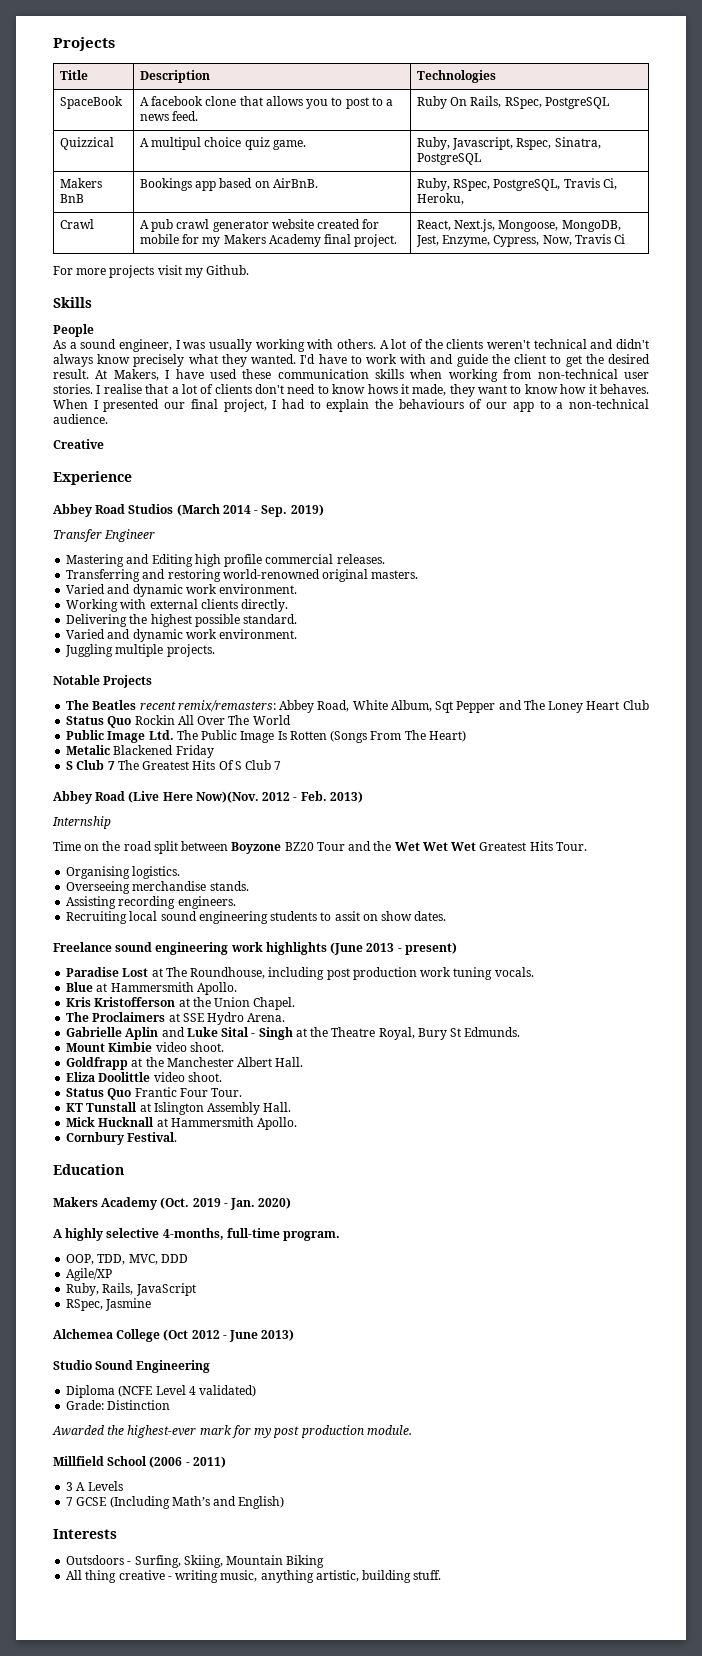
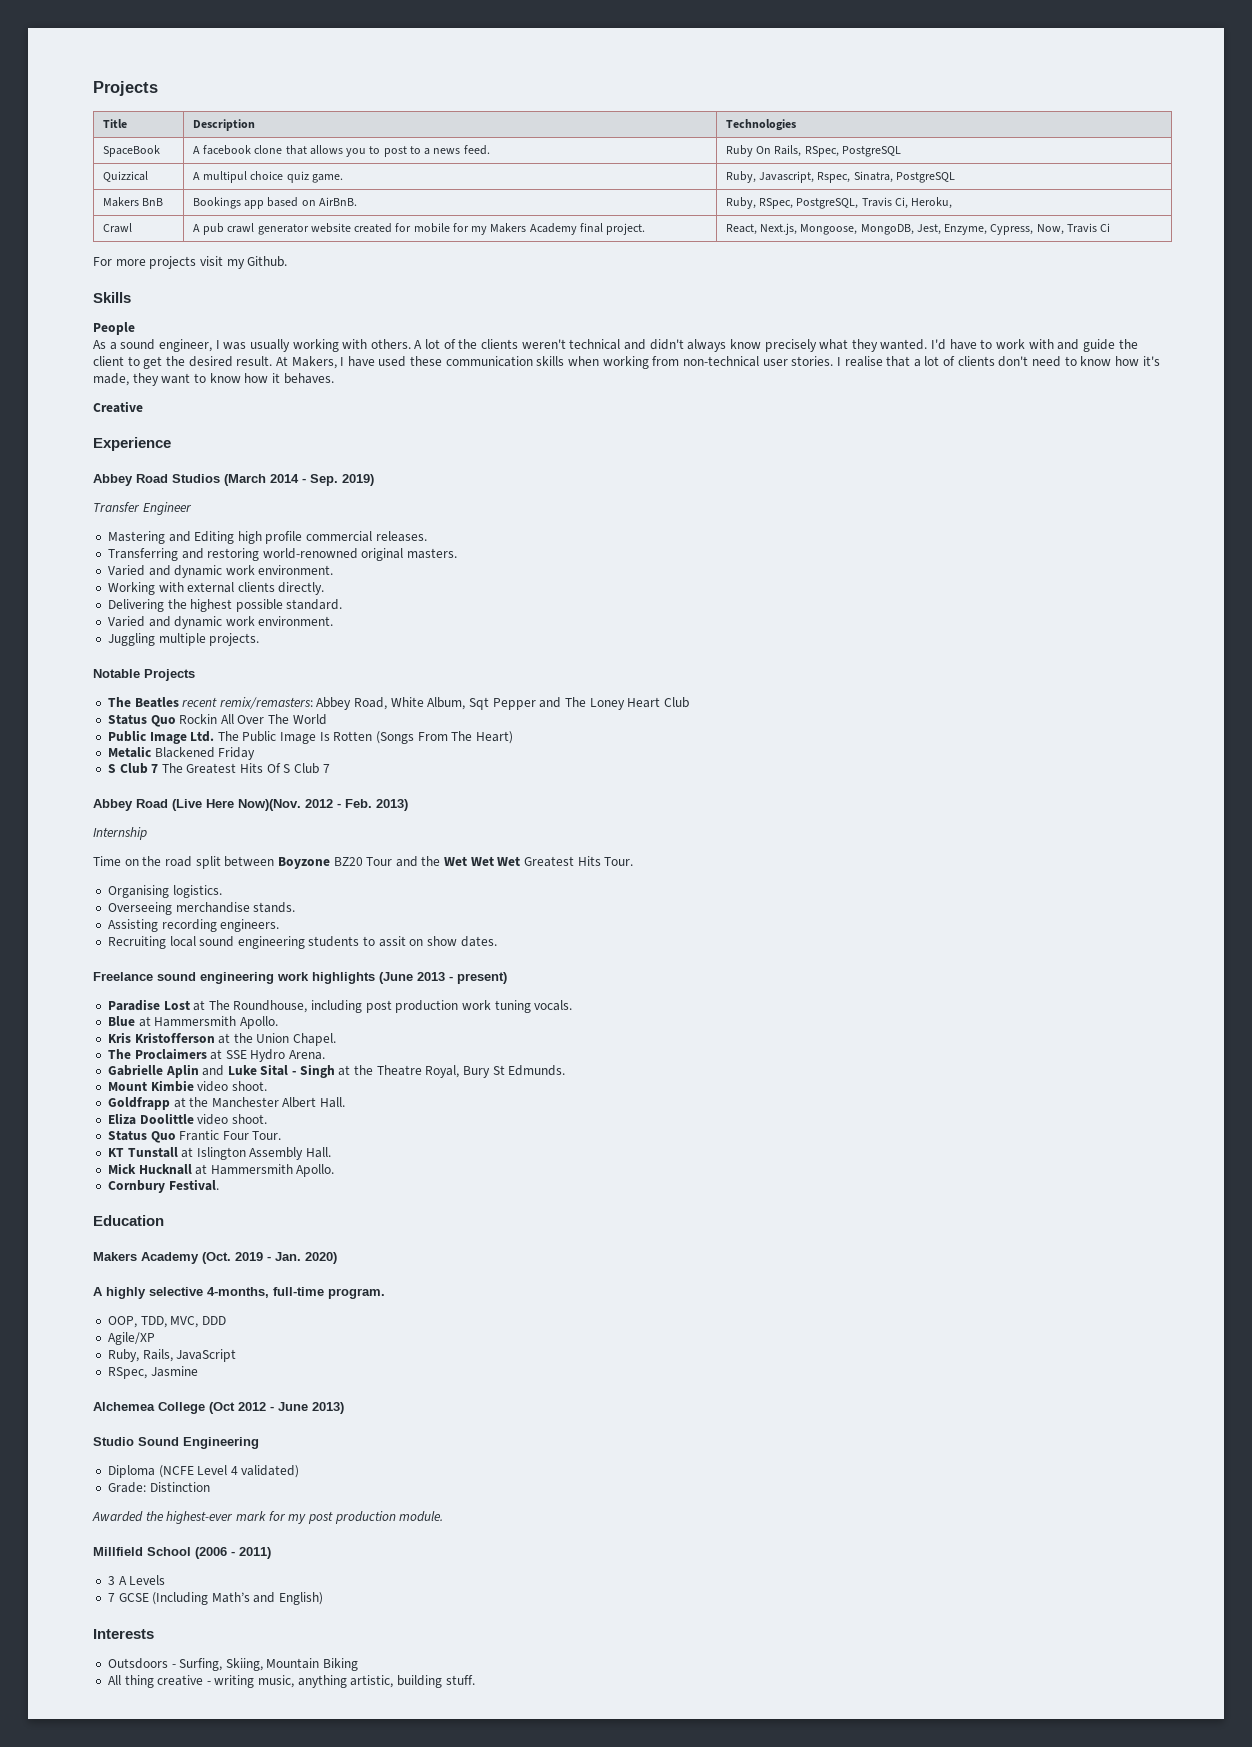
- I realise that a lot of clients don't need to know hows it made, they want to know how it behaves. When I presented our final project, I had to explain the behaviours of our app to a non-technical audience.
+ I realise that a lot of clients don't need to know how it's made, they want to know how it behaves.

